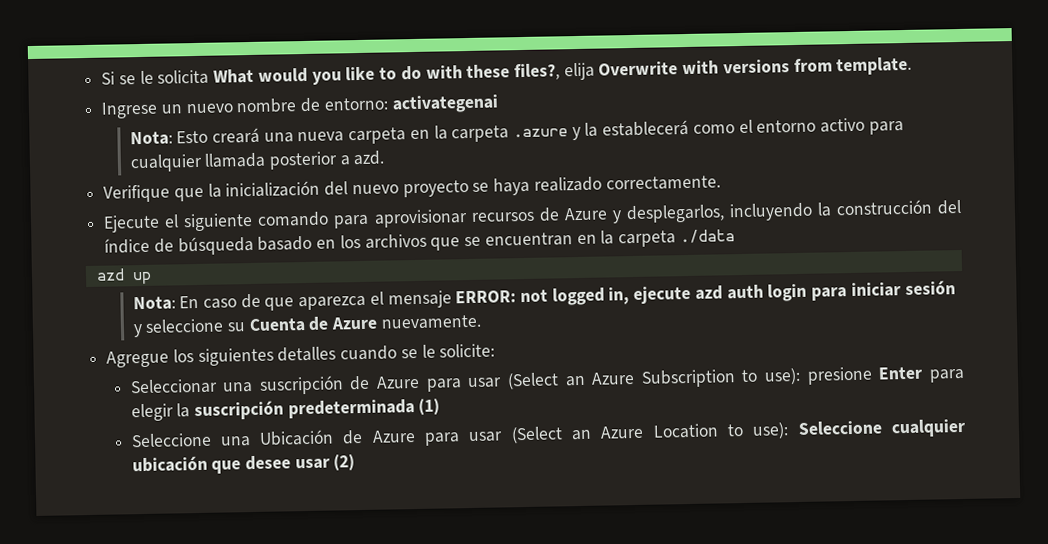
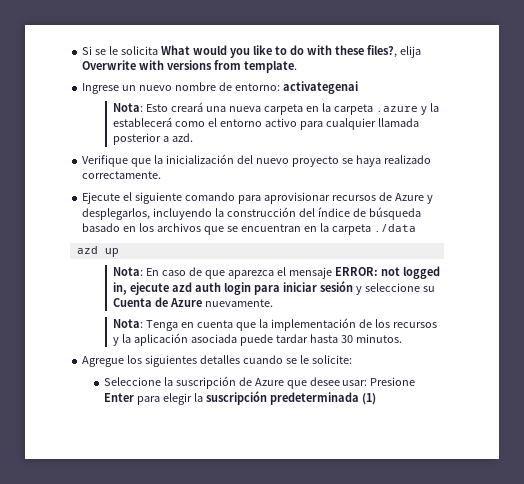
+ Nota: Tenga en cuenta que la implementación de los recursos y la aplicación asociada puede tardar hasta 30 minutos.
- Seleccionar una suscripción de Azure para usar (Select an Azure Subscription to use): presione Enter para elegir la suscripción predeterminada (1)
+ Seleccione la suscripción de Azure que desee usar: Presione Enter para elegir la suscripción predeterminada (1)
- Seleccione una Ubicación de Azure para usar (Select an Azure Location to use): Seleccione cualquier ubicación que desee usar (2)

